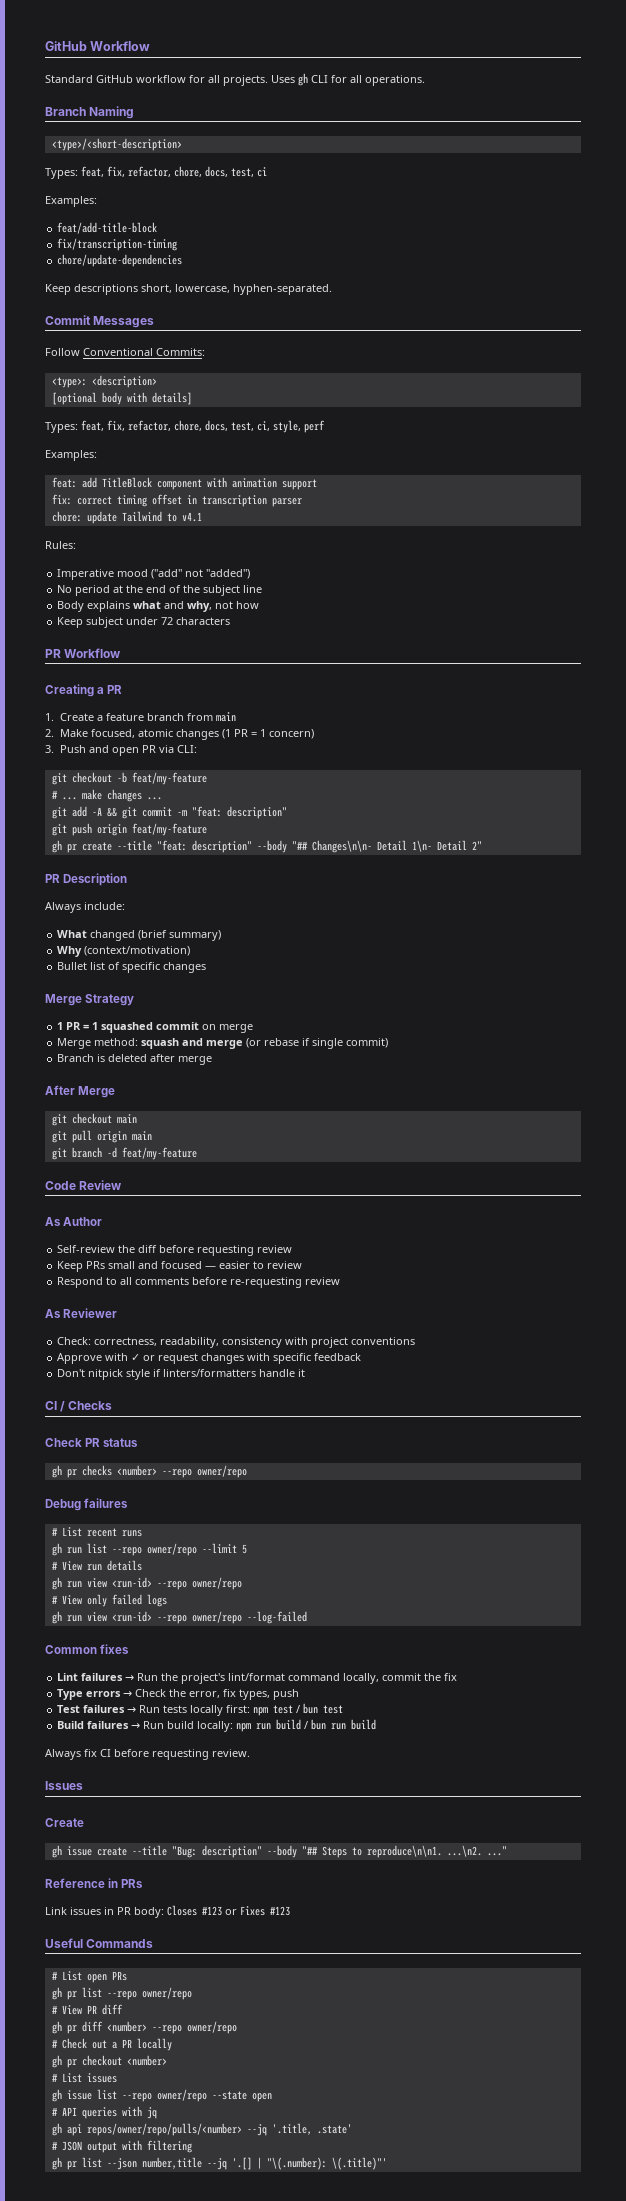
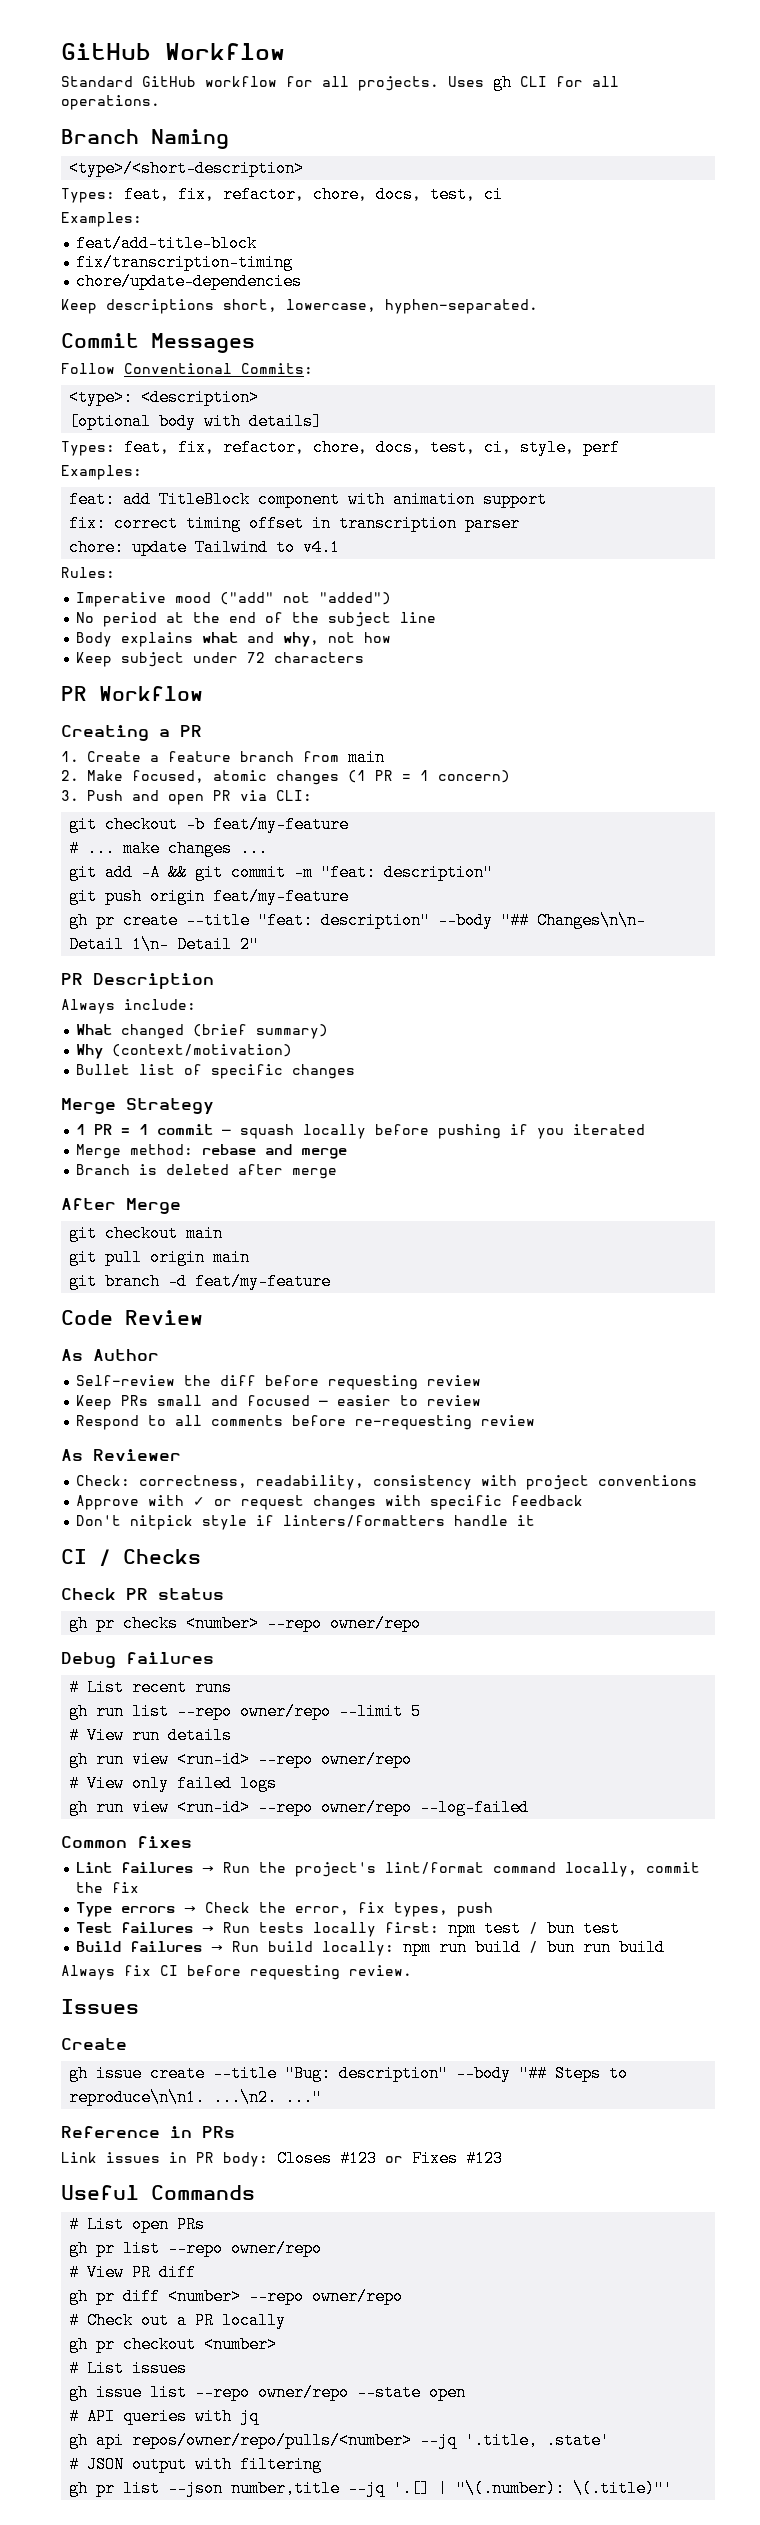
- 1 PR = 1 squashed commit on merge
+ 1 PR = 1 commit — squash locally before pushing if you iterated
- Merge method: squash and merge (or rebase if single commit)
+ Merge method: rebase and merge

